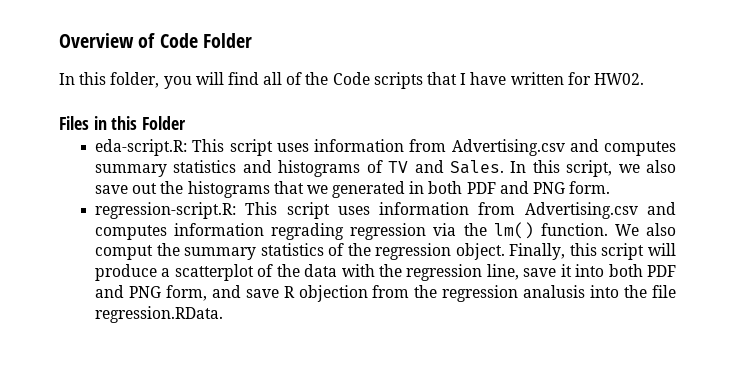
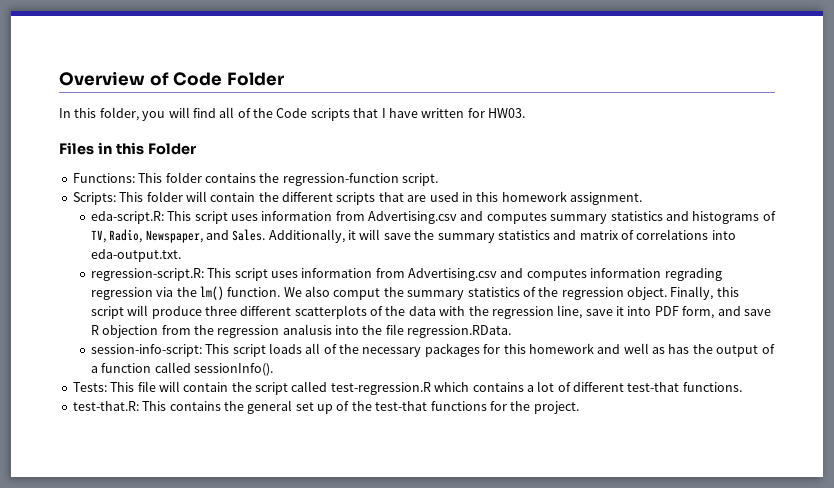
- In this folder, you will find all of the Code scripts that I have written for HW02.
+ In this folder, you will find all of the Code scripts that I have written for HW03.
+ Functions: This folder contains the regression-function script.
+ Scripts: This folder will contain the different scripts that are used in this homework assignment.
- eda-script.R: This script uses information from Advertising.csv and computes summary statistics and histograms of TV and Sales. In this script, we also save out the histograms that we generated in both PDF and PNG form.
+ eda-script.R: This script uses information from Advertising.csv and computes summary statistics and histograms of TV, Radio, Newspaper, and Sales. Additionally, it will save the summary statistics and matrix of correlations into eda-output.txt.
- Finally, this script will produce a scatterplot of the data with the regression line, save it into both PDF and PNG form, and save R objection from the regression analusis into the file regression.RData.
+ Finally, this script will produce three different scatterplots of the data with the regression line, save it into PDF form, and save R objection from the regression analusis into the file regression.RData.
+ session-info-script: This script loads all of the necessary packages for this homework and well as has the output of a function called sessionInfo().
+ Tests: This file will contain the script called test-regression.R which contains a lot of different test-that functions.
+ test-that.R: This contains the general set up of the test-that functions for the project.

